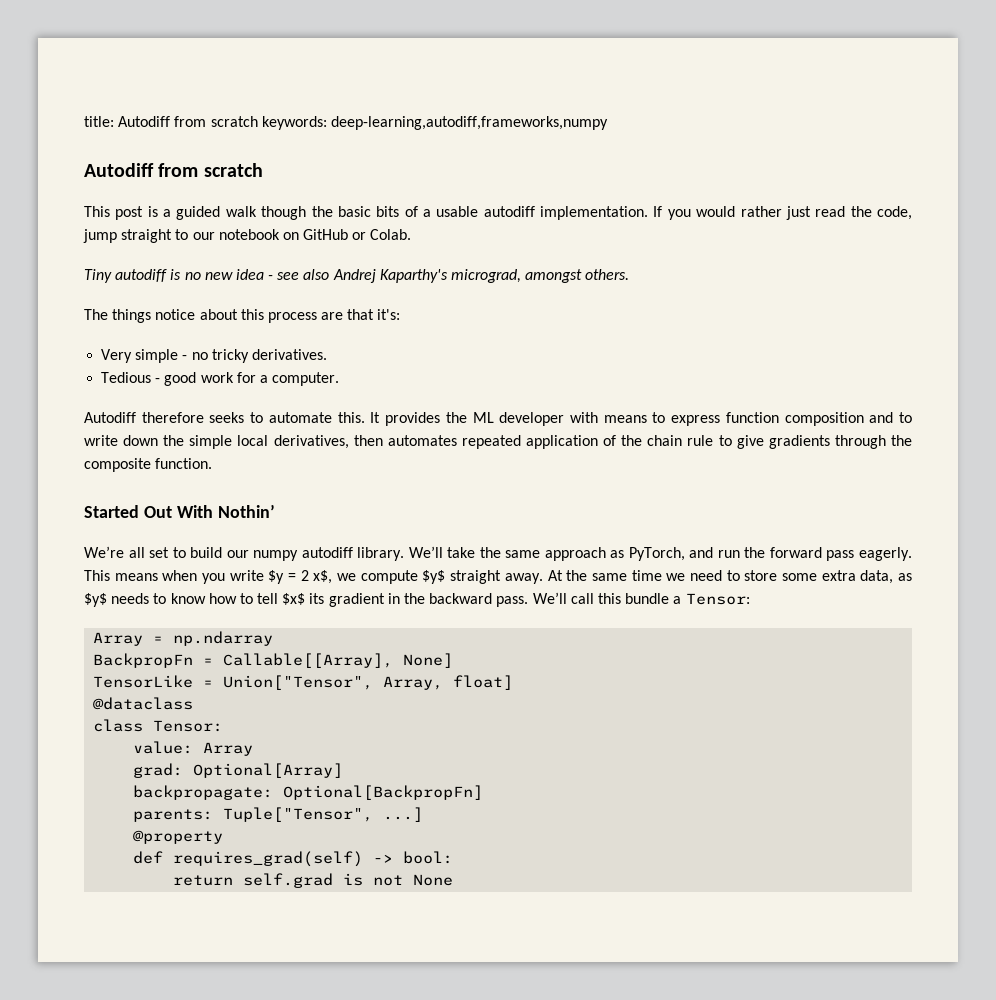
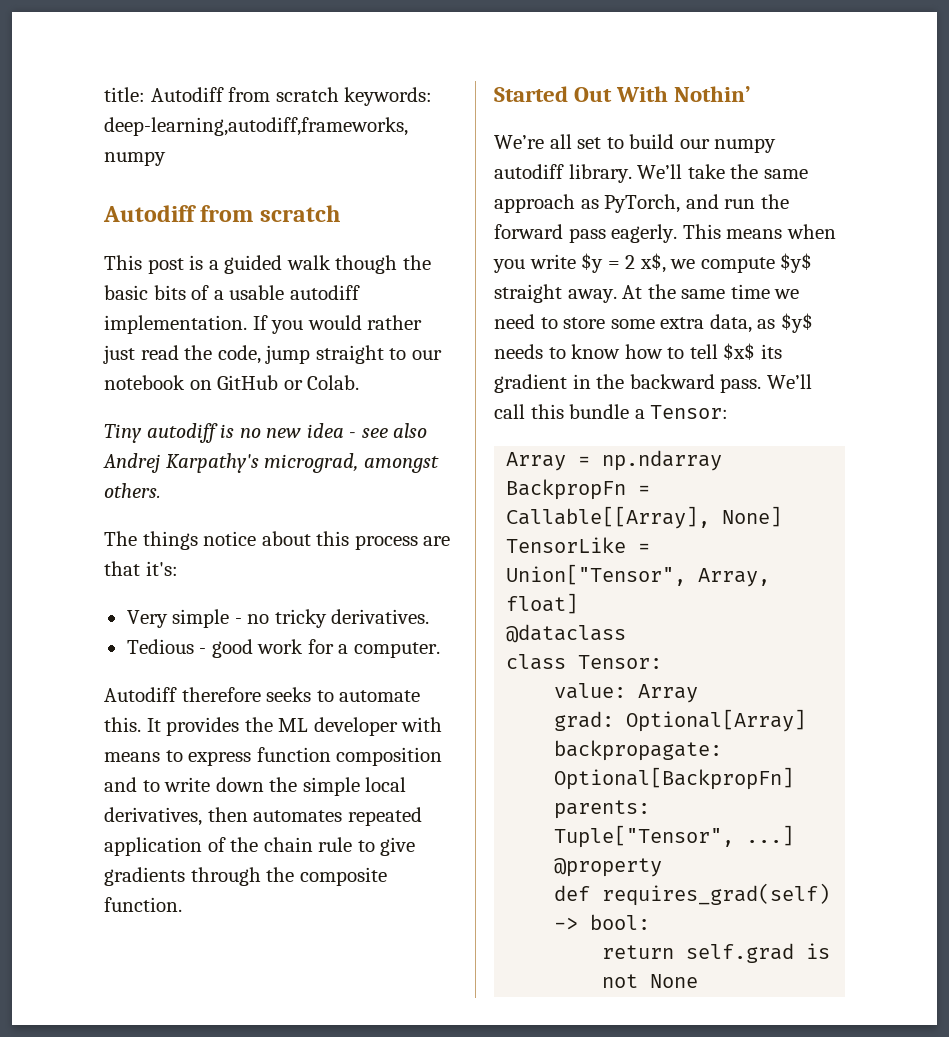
- Tiny autodiff is no new idea - see also Andrej Kaparthy's micrograd, amongst others.
+ Tiny autodiff is no new idea - see also Andrej Karpathy's micrograd, amongst others.

